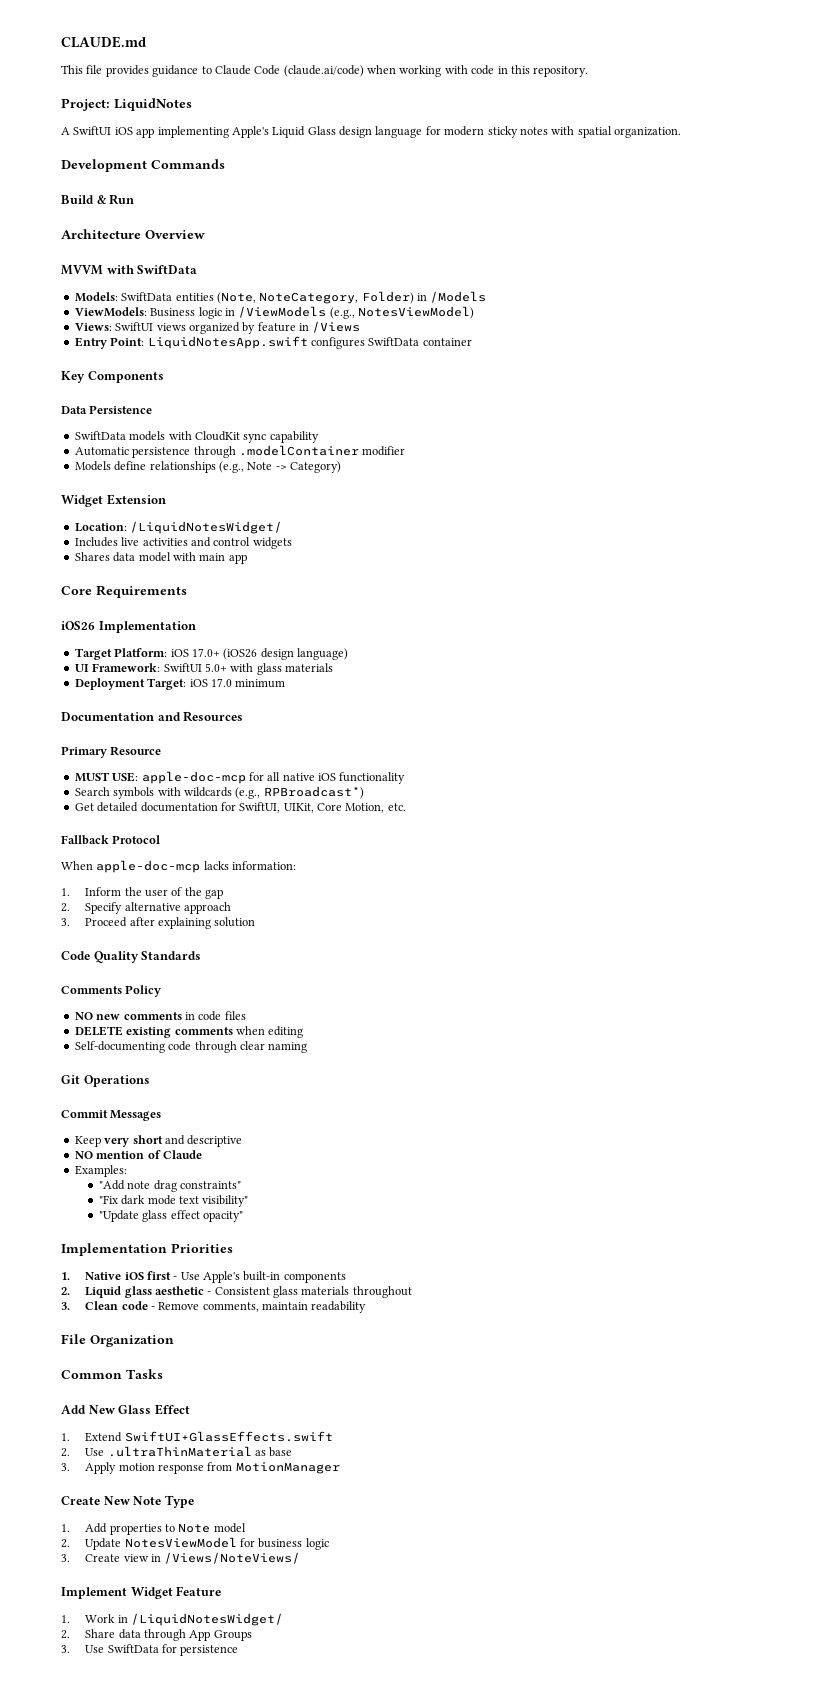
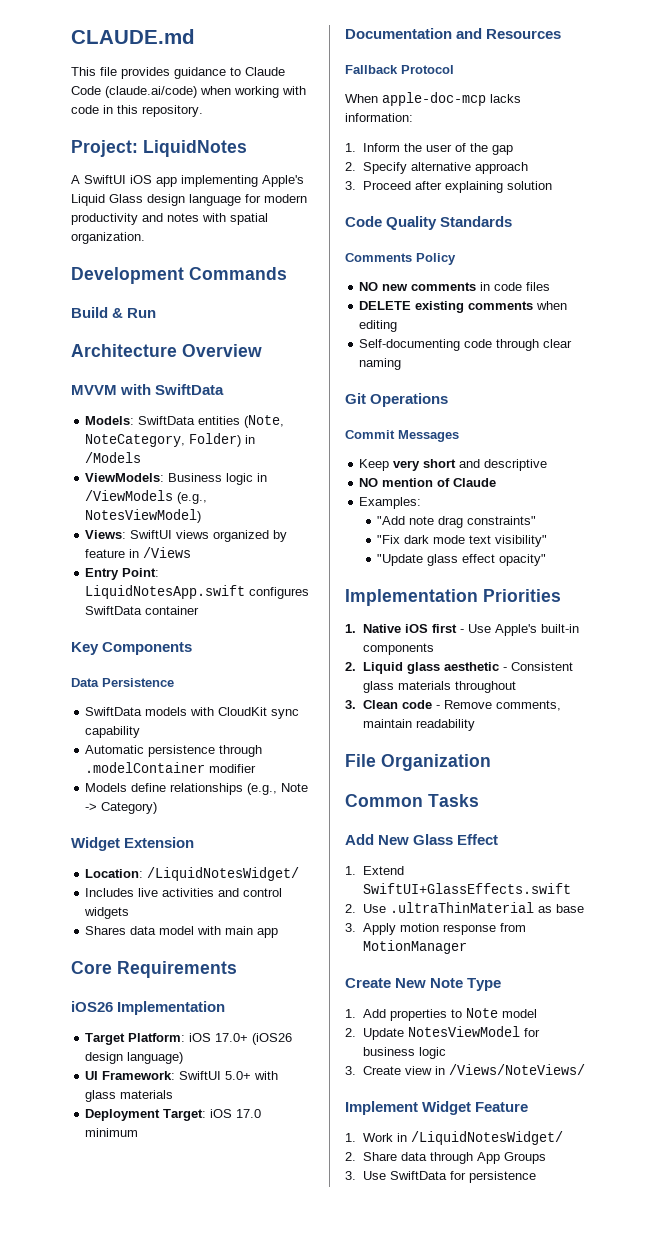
- A SwiftUI iOS app implementing Apple's Liquid Glass design language for modern sticky notes with spatial organization.
+ A SwiftUI iOS app implementing Apple's Liquid Glass design language for modern productivity and notes with spatial organization.
- Primary Resource
- MUST USE: apple-doc-mcp for all native iOS functionality
- Search symbols with wildcards (e.g., RPBroadcast*)
- Get detailed documentation for SwiftUI, UIKit, Core Motion, etc.

